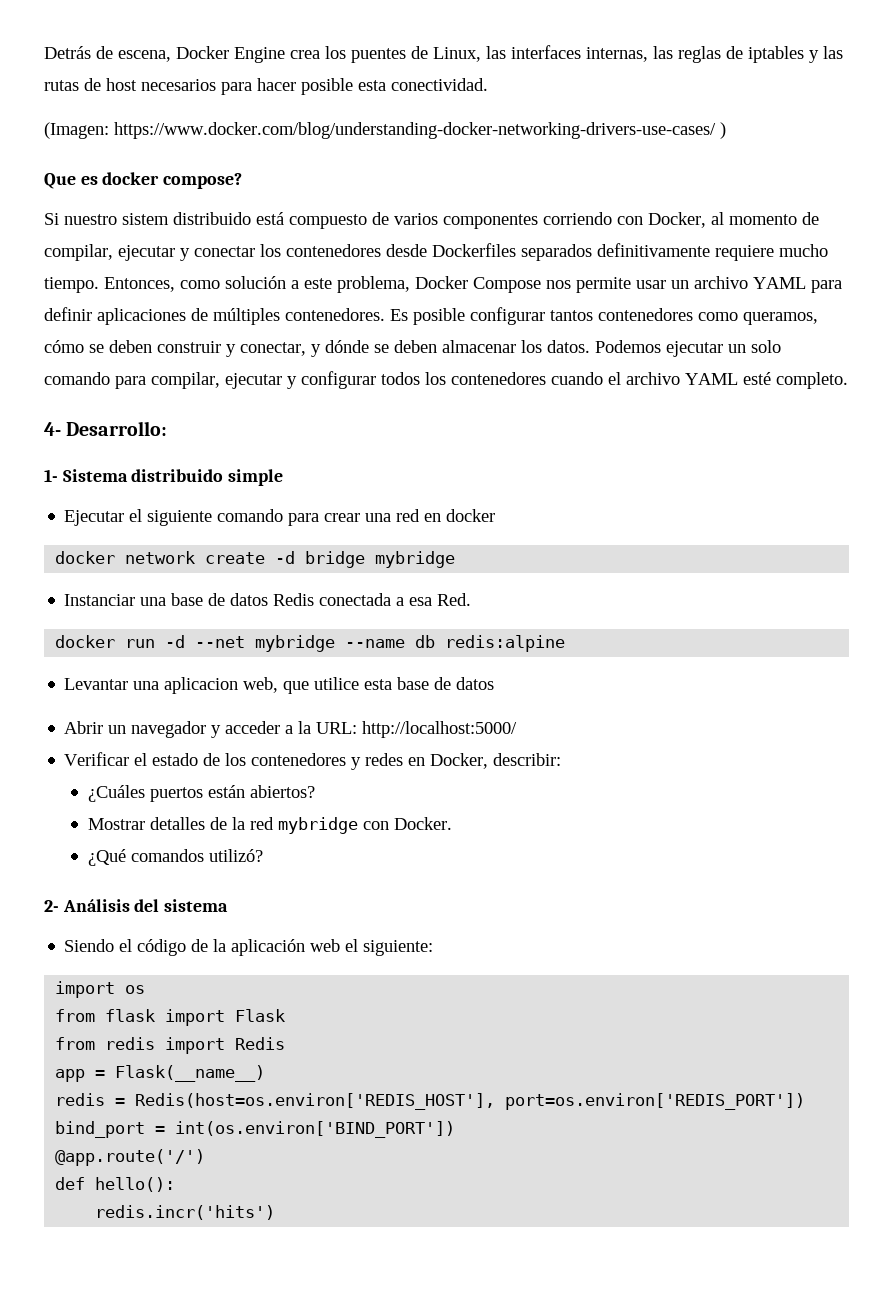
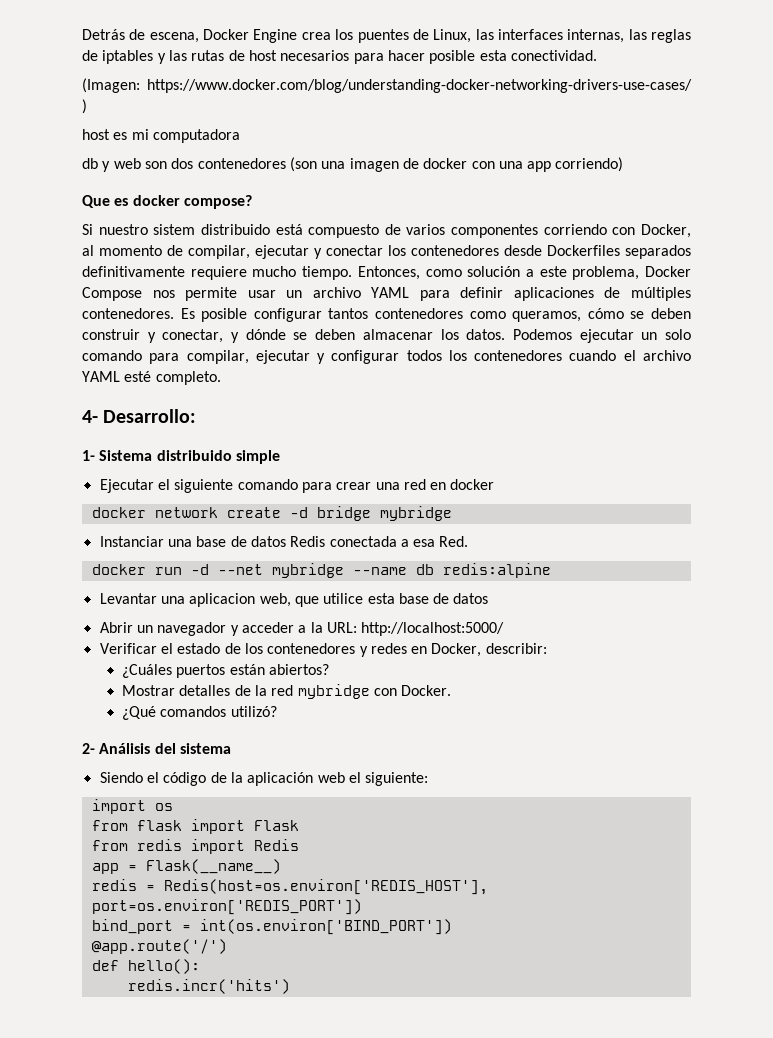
+ host es mi computadora
+ db y web son dos contenedores (son una imagen de docker con una app corriendo)

